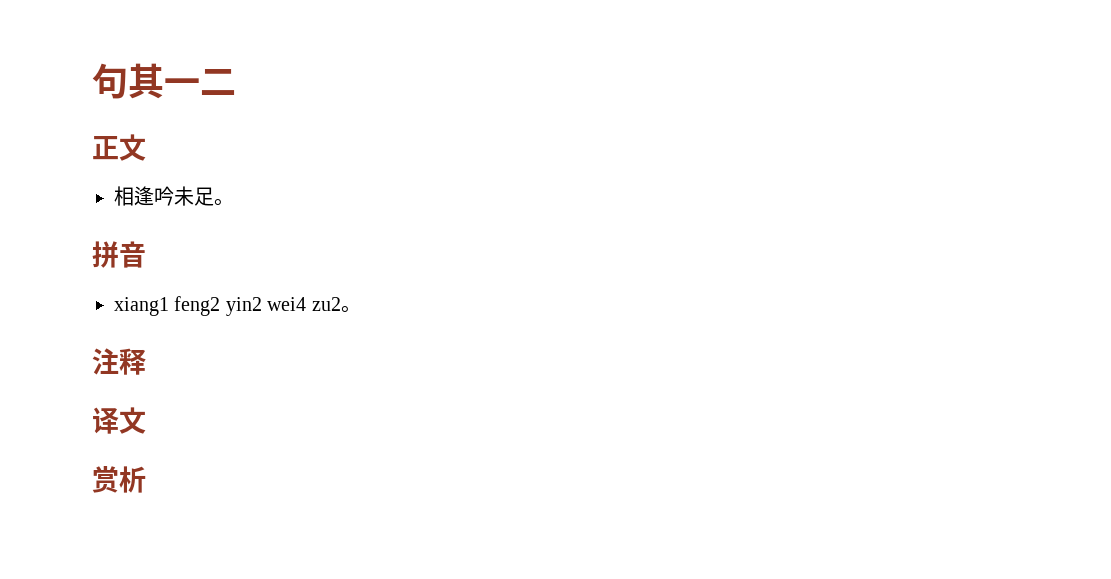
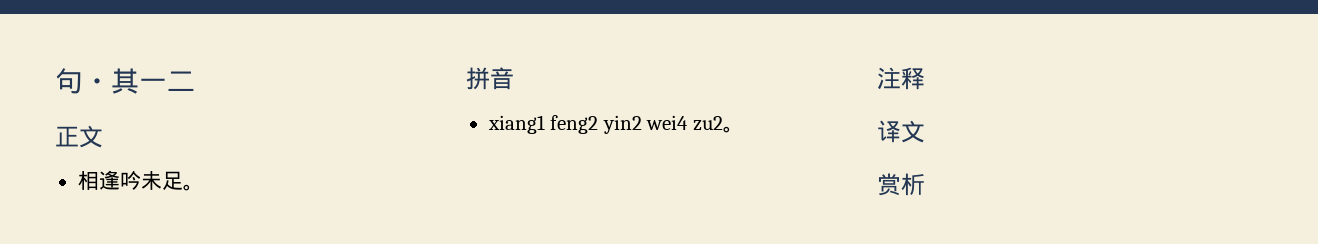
- 句其一二
+ 句・其一二

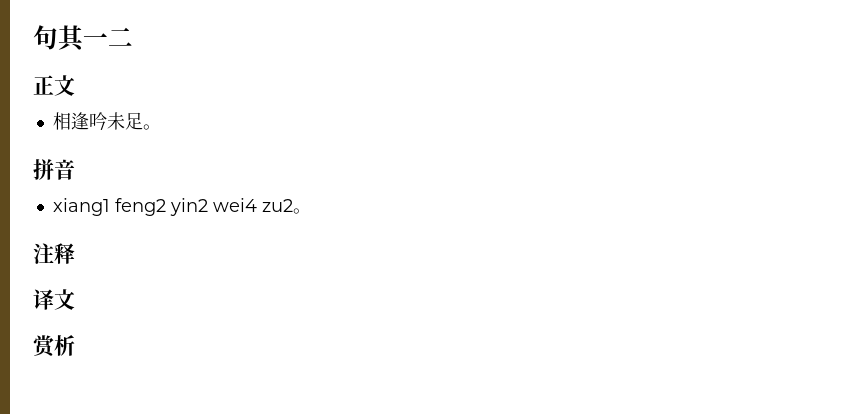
- 句・其一二
+ 句其一二

